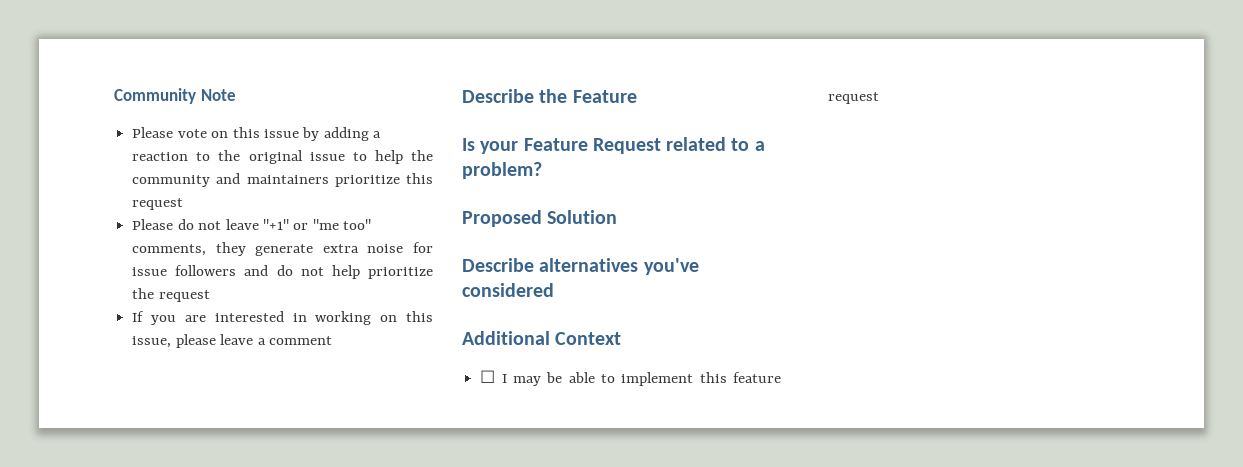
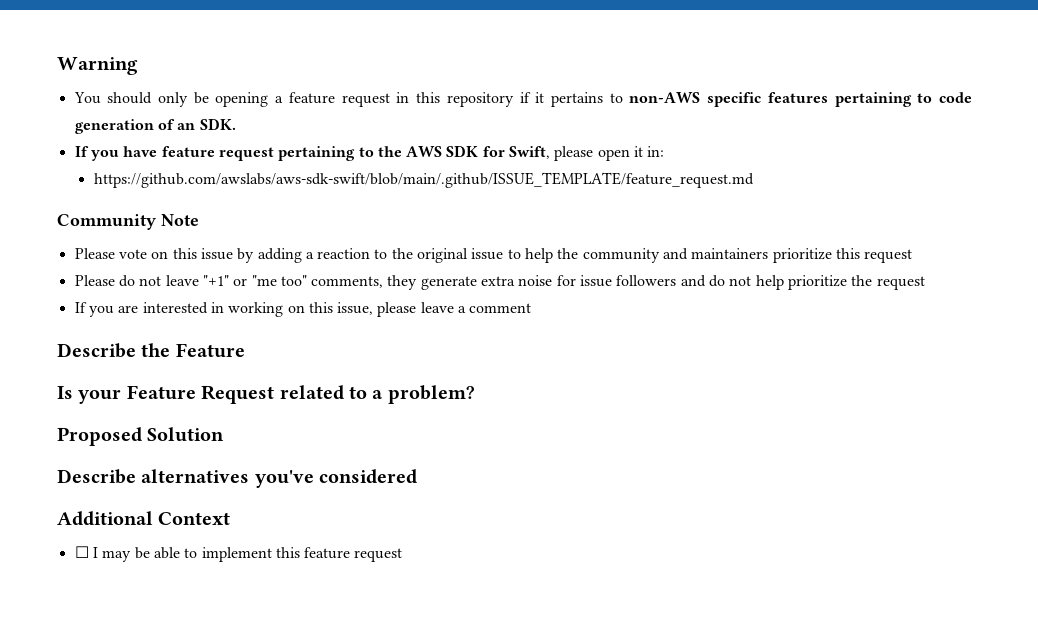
+ Warning
+ You should only be opening a feature request in this repository if it pertains to non-AWS specific features pertaining to code generation of an SDK.
+ If you have feature request pertaining to the AWS SDK for Swift, please open it in:
+ https://github.com/awslabs/aws-sdk-swift/blob/main/.github/ISSUE_TEMPLATE/feature_request.md

